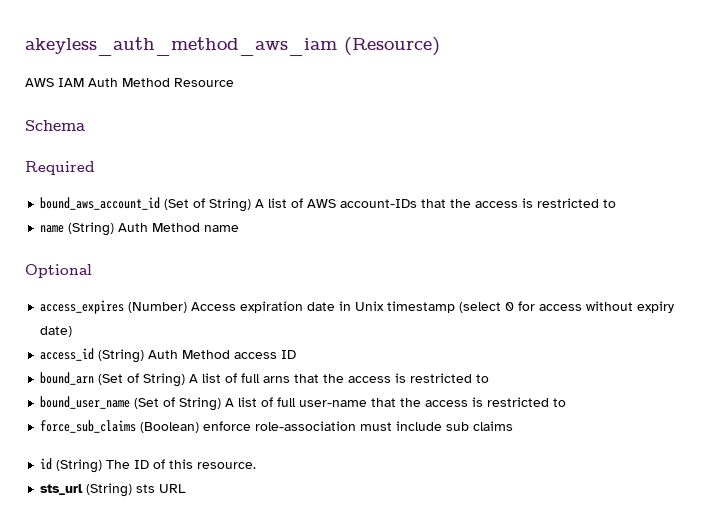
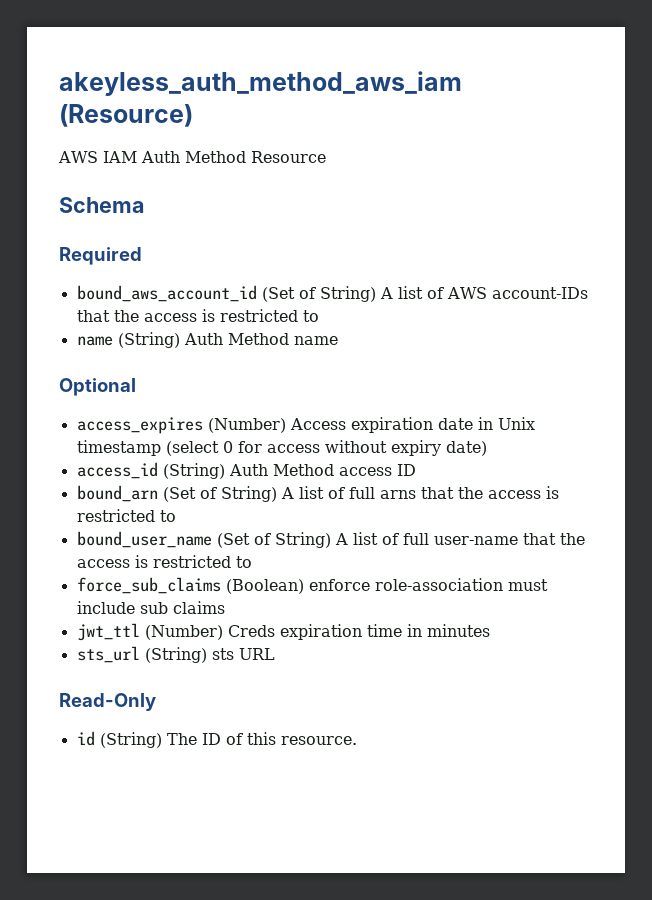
+ jwt_ttl (Number) Creds expiration time in minutes
+ sts_url (String) sts URL
+ Read-Only
- sts_url (String) sts URL

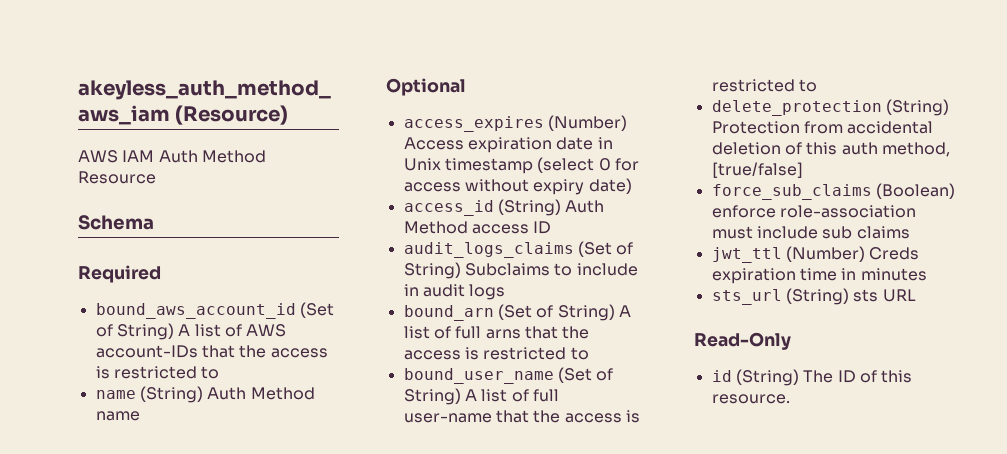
+ audit_logs_claims (Set of String) Subclaims to include in audit logs
+ delete_protection (String) Protection from accidental deletion of this auth method, [true/false]

